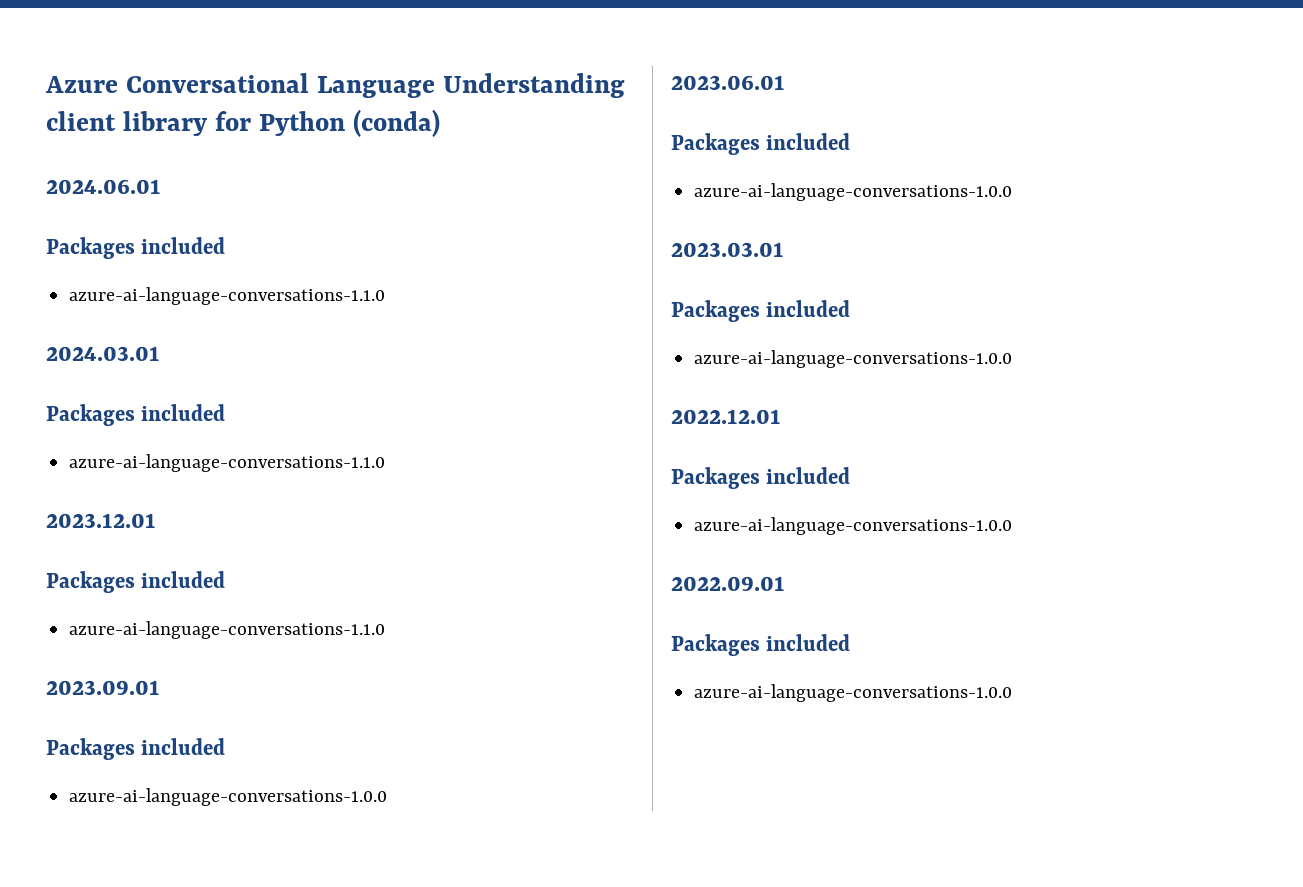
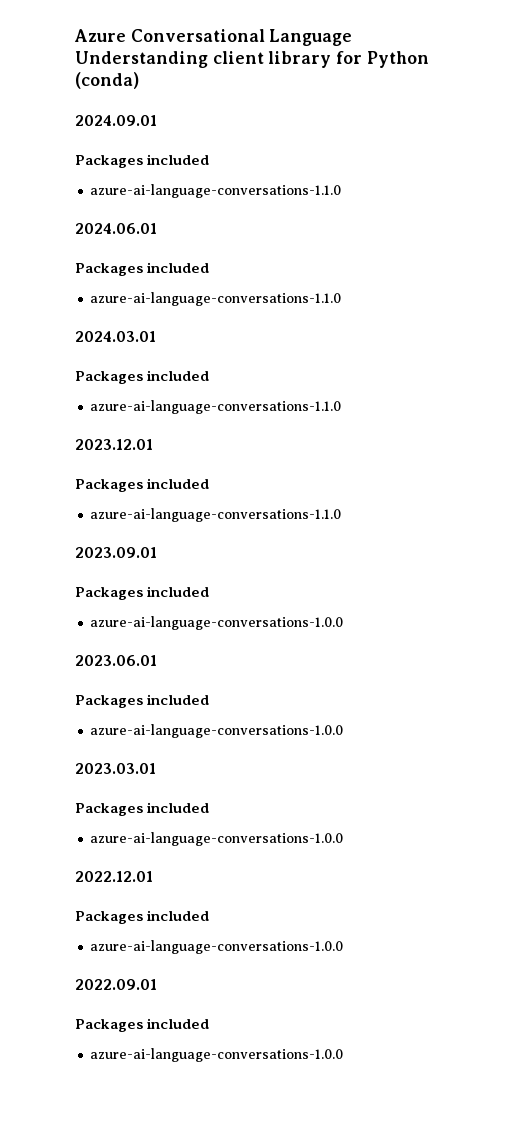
+ 2024.09.01
+ Packages included
+ azure-ai-language-conversations-1.1.0

